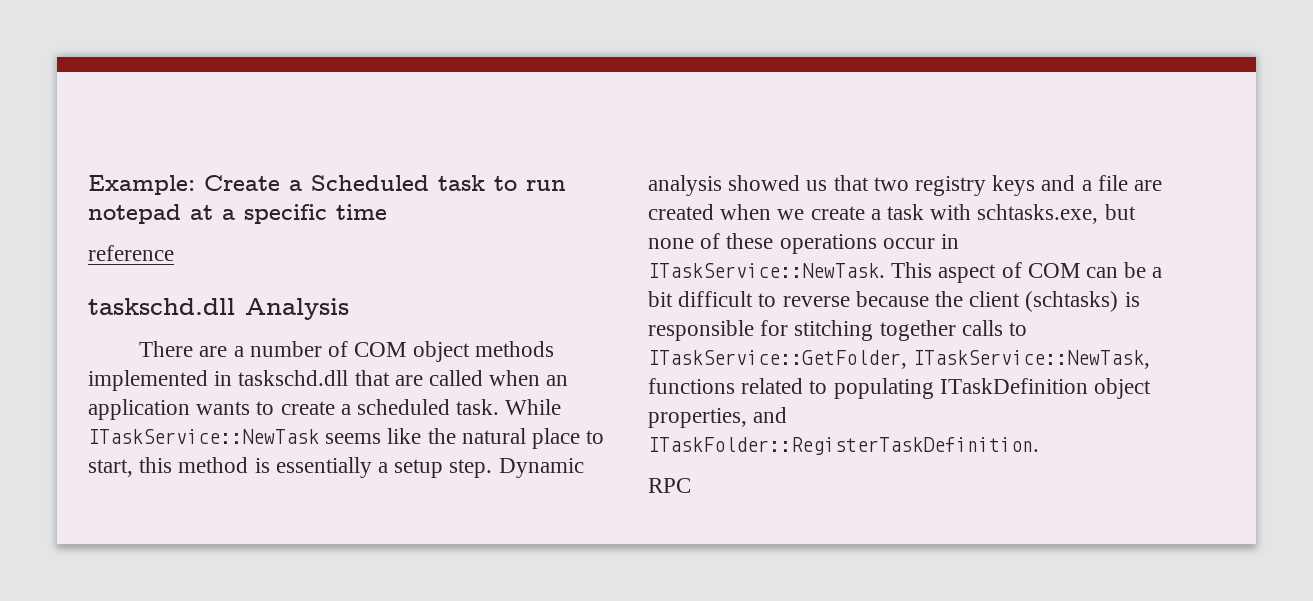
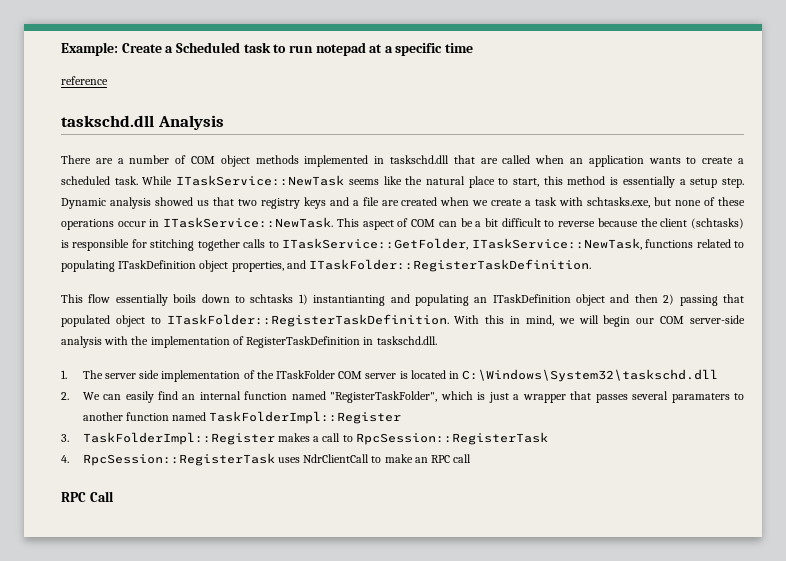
- RPC
+ This flow essentially boils down to schtasks 1) instantianting and populating an ITaskDefinition object and then 2) passing that populated object to ITaskFolder::RegisterTaskDefinition. With this in mind, we will begin our COM server-side analysis with the implementation of RegisterTaskDefinition in taskschd.dll.
+ 1. The server side implementation of the ITaskFolder COM server is located in C:\Windows\System32\taskschd.dll
+ 2. We can easily find an internal function named "RegisterTaskFolder", which is just a wrapper that passes several paramaters to another function named TaskFolderImpl::Register
+ 3. TaskFolderImpl::Register makes a call to RpcSession::RegisterTask
+ 4. RpcSession::RegisterTask uses NdrClientCall to make an RPC call
+ RPC Call

